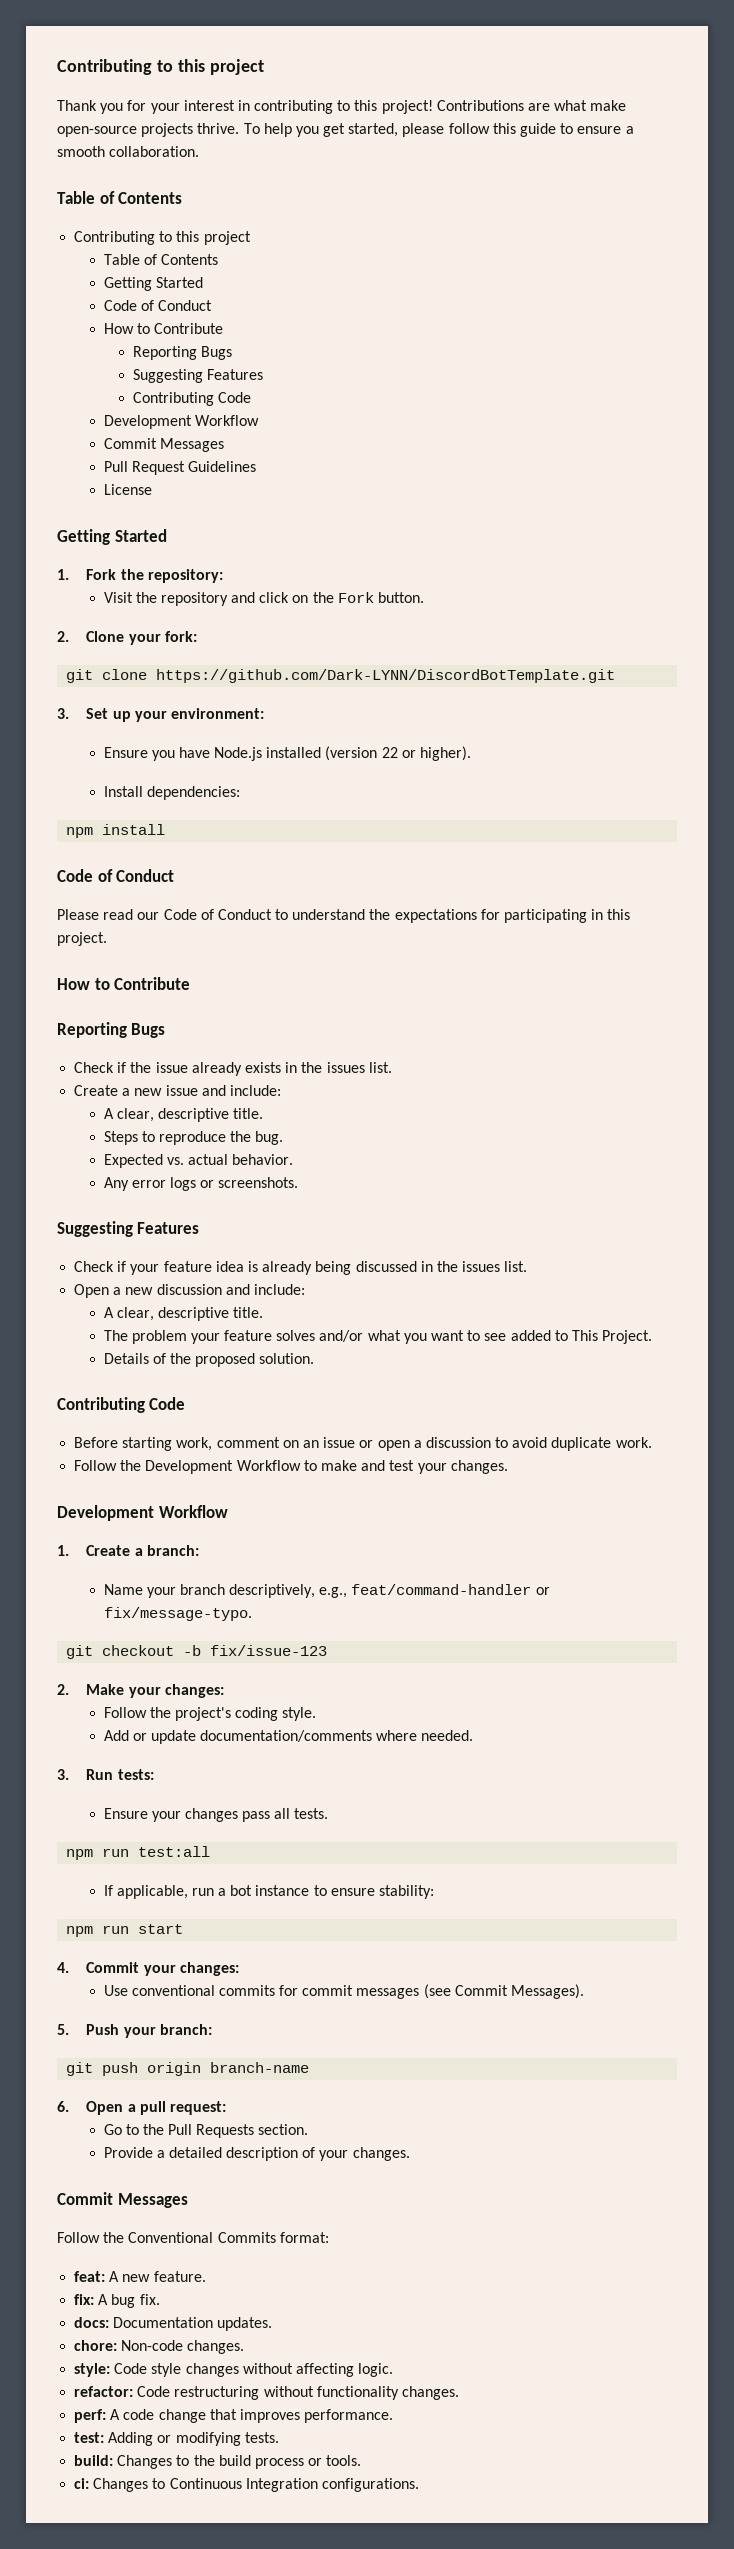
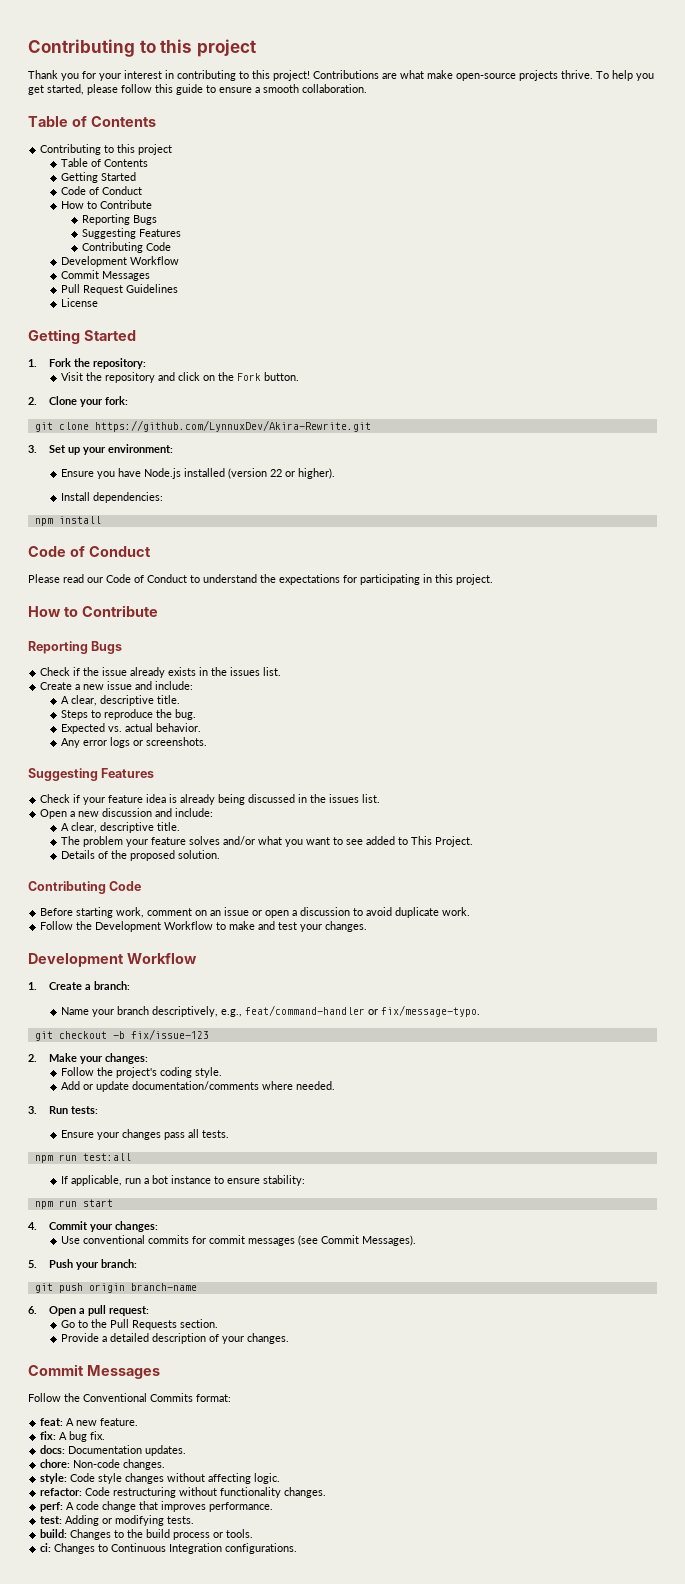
- git clone https://github.com/Dark-LYNN/DiscordBotTemplate.git
+ git clone https://github.com/LynnuxDev/Akira-Rewrite.git

